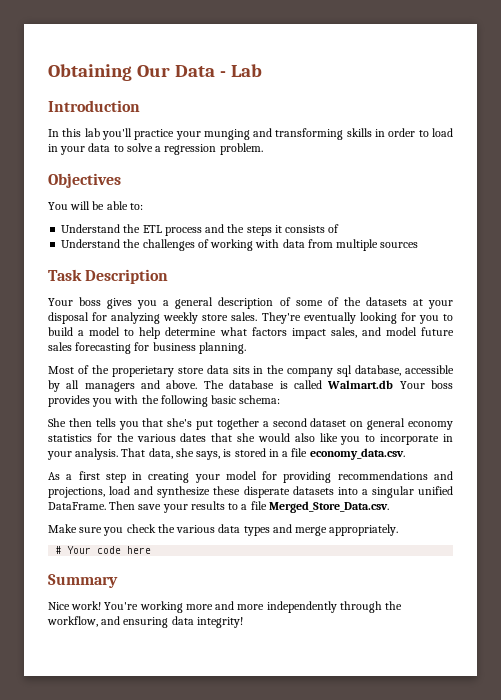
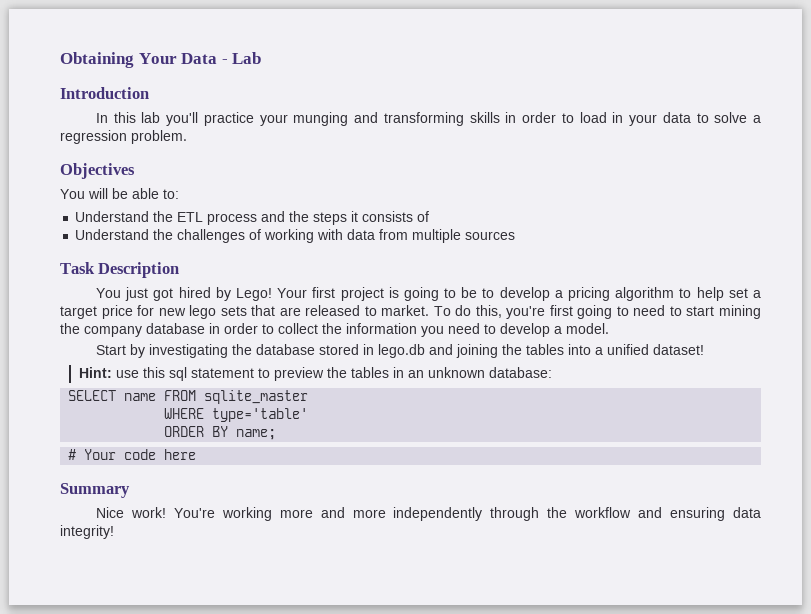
- Obtaining Our Data - Lab
+ Obtaining Your Data - Lab
- Your boss gives you a general description of some of the datasets at your disposal for analyzing weekly store sales. They're eventually looking for you to build a model to help determine what factors impact sales, and model future sales forecasting for business planning.
- Most of the properietary store data sits in the company sql database, accessible by all managers and above. The database is called Walmart.db Your boss provides you with the following basic schema:
- She then tells you that she's put together a second dataset on general economy statistics for the various dates that she would also like you to incorporate in your analysis. That data, she says, is stored in a file economy_data.csv.
- As a first step in creating your model for providing recommendations and projections, load and synthesize these disperate datasets into a singular unified DataFrame. Then save your results to a file Merged_Store_Data.csv.
- Make sure you check the various data types and merge appropriately.
+ You just got hired by Lego! Your first project is going to be to develop a pricing algorithm to help set a target price for new lego sets that are released to market. To do this, you're first going to need to start mining the company database in order to collect the information you need to develop a model.
+ Start by investigating the database stored in lego.db and joining the tables into a unified dataset!
+ Hint: use this sql statement to preview the tables in an unknown database:
+ SELECT name FROM sqlite_master
+ WHERE type='table'
+ ORDER BY name;
- You're working more and more independently through the workflow, and ensuring data integrity!
+ You're working more and more independently through the workflow and ensuring data integrity!

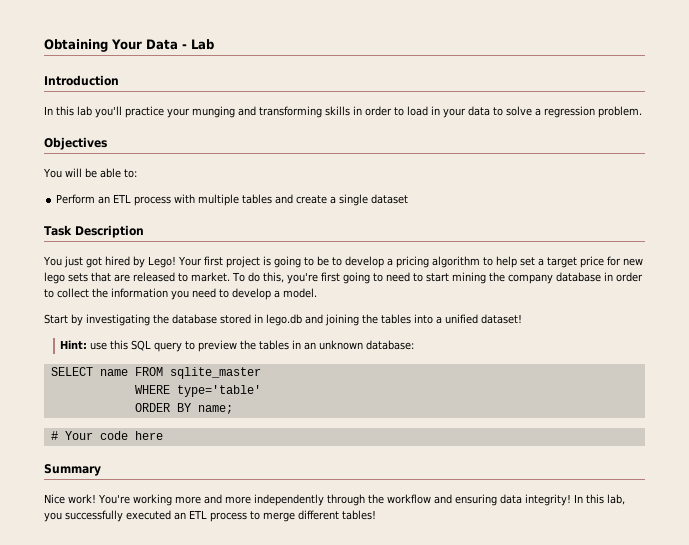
- Understand the ETL process and the steps it consists of
- Understand the challenges of working with data from multiple sources
+ Perform an ETL process with multiple tables and create a single dataset
- Hint: use this sql statement to preview the tables in an unknown database:
+ Hint: use this SQL query to preview the tables in an unknown database:
+ In this lab, you successfully executed an ETL process to merge different tables!

